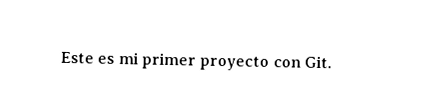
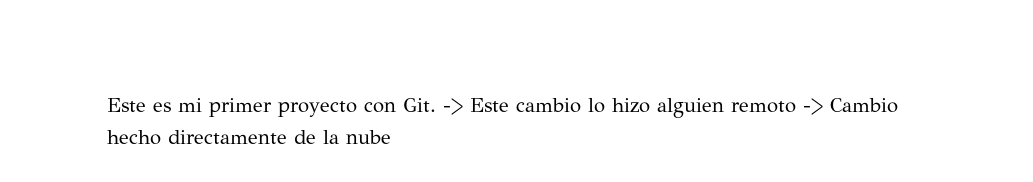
- Este es mi primer proyecto con Git.
+ Este es mi primer proyecto con Git. -> Este cambio lo hizo alguien remoto -> Cambio hecho directamente de la nube

